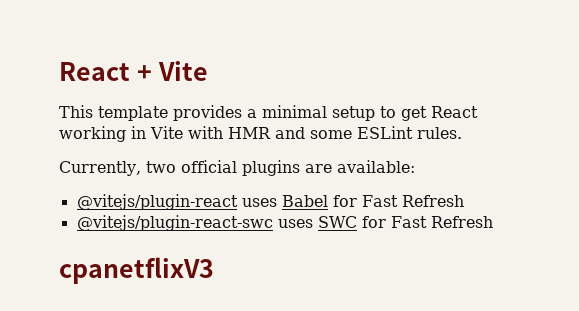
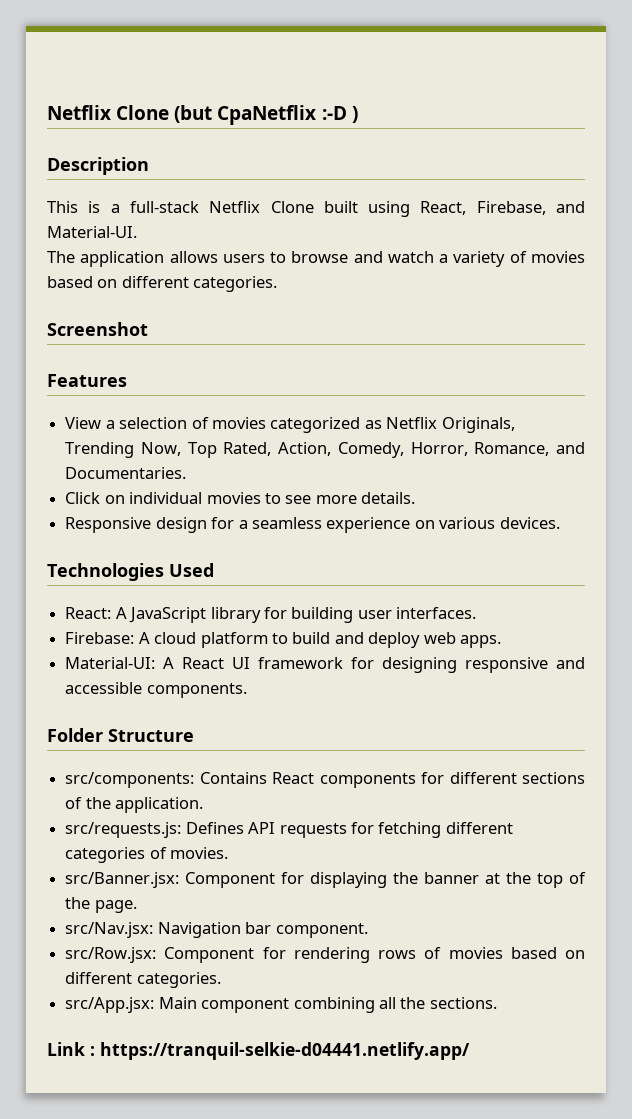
- React + Vite
- This template provides a minimal setup to get React working in Vite with HMR and some ESLint rules.
- Currently, two official plugins are available:
- @vitejs/plugin-react uses Babel for Fast Refresh
- @vitejs/plugin-react-swc uses SWC for Fast Refresh
- cpanetflixV3
+ Netflix Clone (but CpaNetflix :-D )
+ Description
+ This is a full-stack Netflix Clone built using React, Firebase, and Material-UI.
+ The application allows users to browse and watch a variety of movies based on different categories.
+ Screenshot
+ Features
+ View a selection of movies categorized as Netflix Originals, Trending Now, Top Rated, Action, Comedy, Horror, Romance, and Documentaries.
+ Click on individual movies to see more details.
+ Responsive design for a seamless experience on various devices.
+ Technologies Used
+ React: A JavaScript library for building user interfaces.
+ Firebase: A cloud platform to build and deploy web apps.
+ Material-UI: A React UI framework for designing responsive and accessible components.
+ Folder Structure
+ src/components: Contains React components for different sections of the application.
+ src/requests.js: Defines API requests for fetching different categories of movies.
+ src/Banner.jsx: Component for displaying the banner at the top of the page.
+ src/Nav.jsx: Navigation bar component.
+ src/Row.jsx: Component for rendering rows of movies based on different categories.
+ src/App.jsx: Main component combining all the sections.
+ Link : https://tranquil-selkie-d04441.netlify.app/

